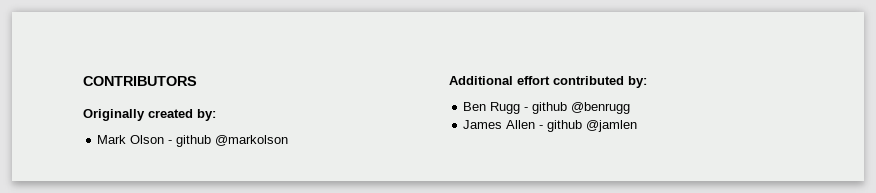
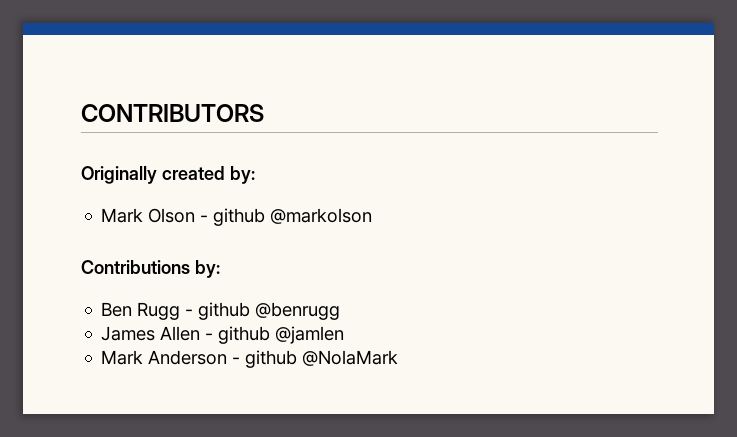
- Additional effort contributed by:
+ Contributions by:
+ Mark Anderson - github @NolaMark

